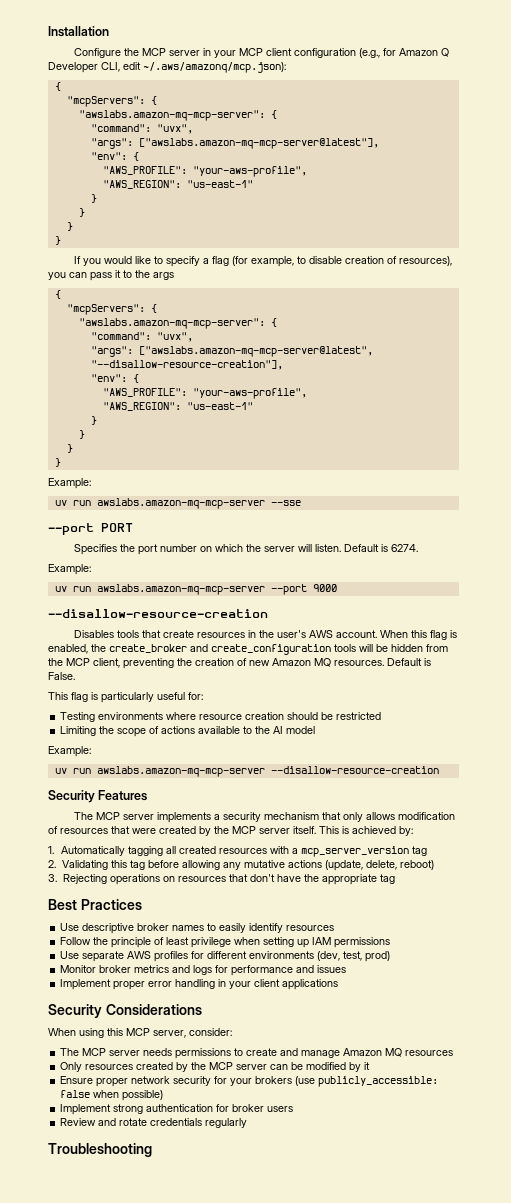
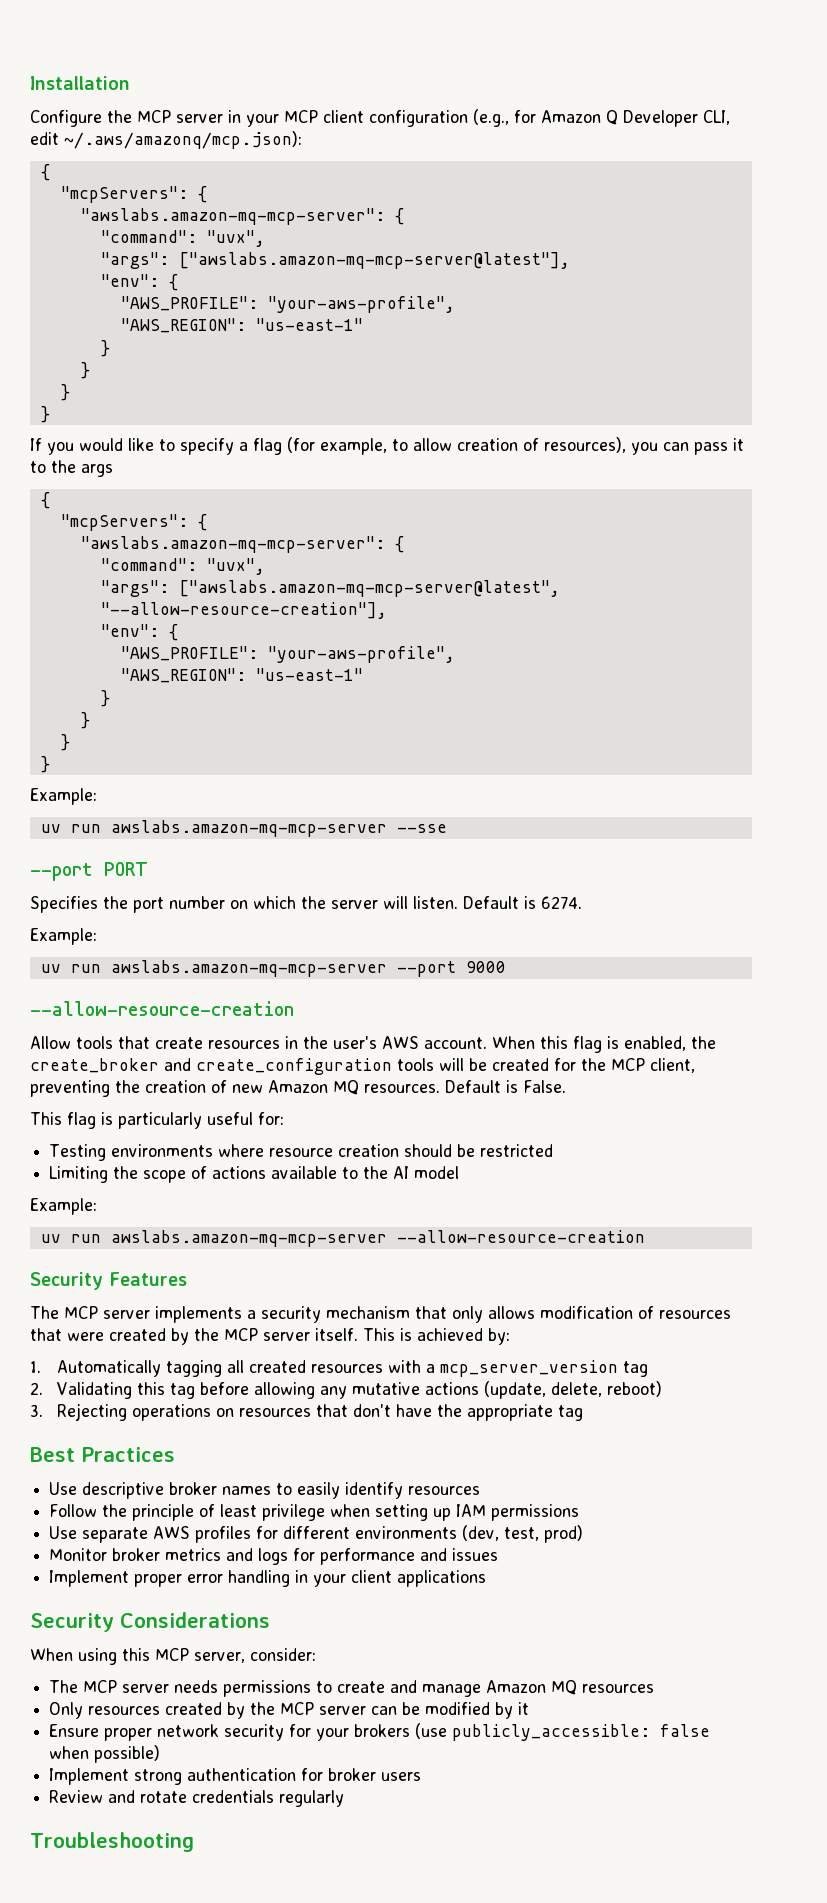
- If you would like to specify a flag (for example, to disable creation of resources), you can pass it to the args
+ If you would like to specify a flag (for example, to allow creation of resources), you can pass it to the args
- "args": ["awslabs.amazon-mq-mcp-server@latest", "--disallow-resource-creation"],
+ "args": ["awslabs.amazon-mq-mcp-server@latest", "--allow-resource-creation"],
  uv run awslabs.amazon-mq-mcp-server --port 9000
- --disallow-resource-creation
- Disables tools that create resources in the user's AWS account.
+ --allow-resource-creation
+ Allow tools that create resources in the user's AWS account.
- When this flag is enabled, the create_broker and create_configuration tools will be hidden from the MCP client, preventing the creation of new Amazon MQ resources.
+ When this flag is enabled, the create_broker and create_configuration tools will be created for the MCP client, preventing the creation of new Amazon MQ resources.
- uv run awslabs.amazon-mq-mcp-server --disallow-resource-creation
+ uv run awslabs.amazon-mq-mcp-server --allow-resource-creation

